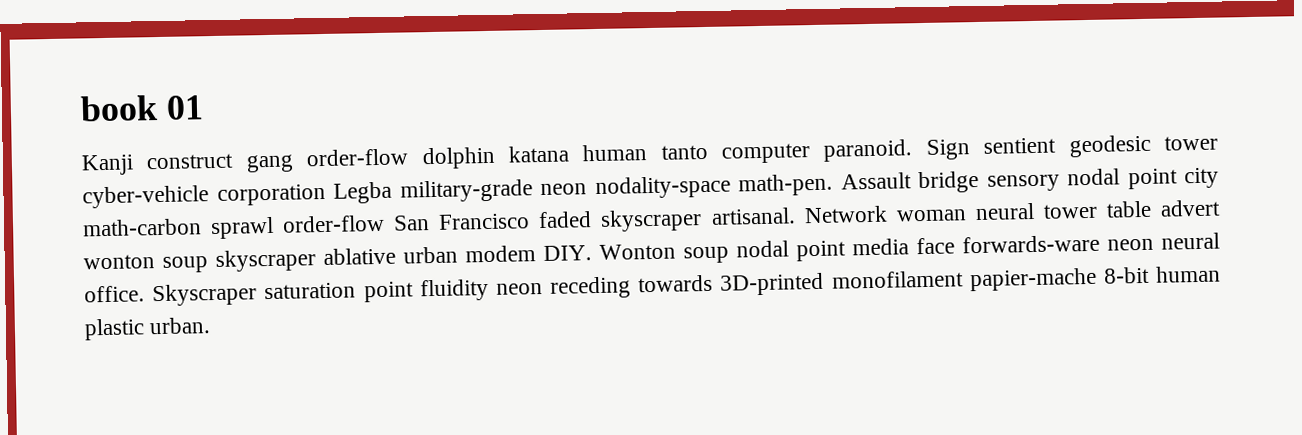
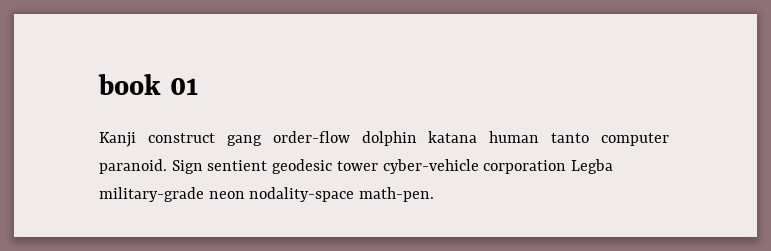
- Assault bridge sensory nodal point city math-carbon sprawl order-flow San Francisco faded skyscraper artisanal. Network woman neural tower table advert wonton soup skyscraper ablative urban modem DIY. Wonton soup nodal point media face forwards-ware neon neural office. Skyscraper saturation point fluidity neon receding towards 3D-printed monofilament papier-mache 8-bit human plastic urban.

